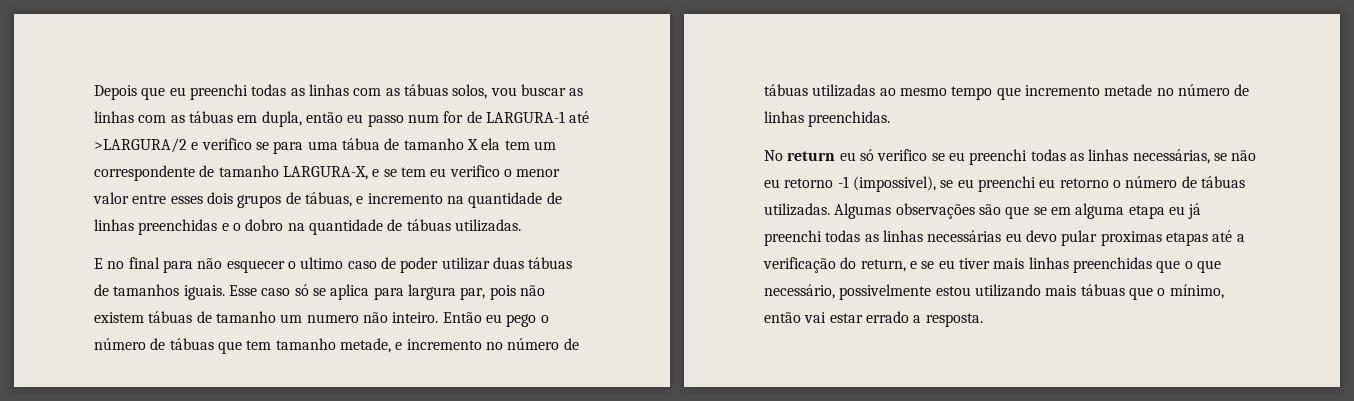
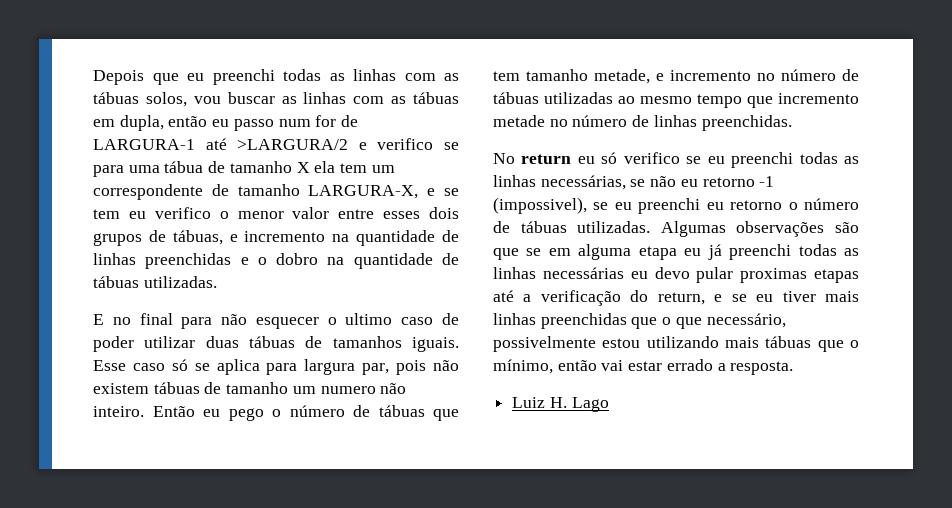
+ Luiz H. Lago

